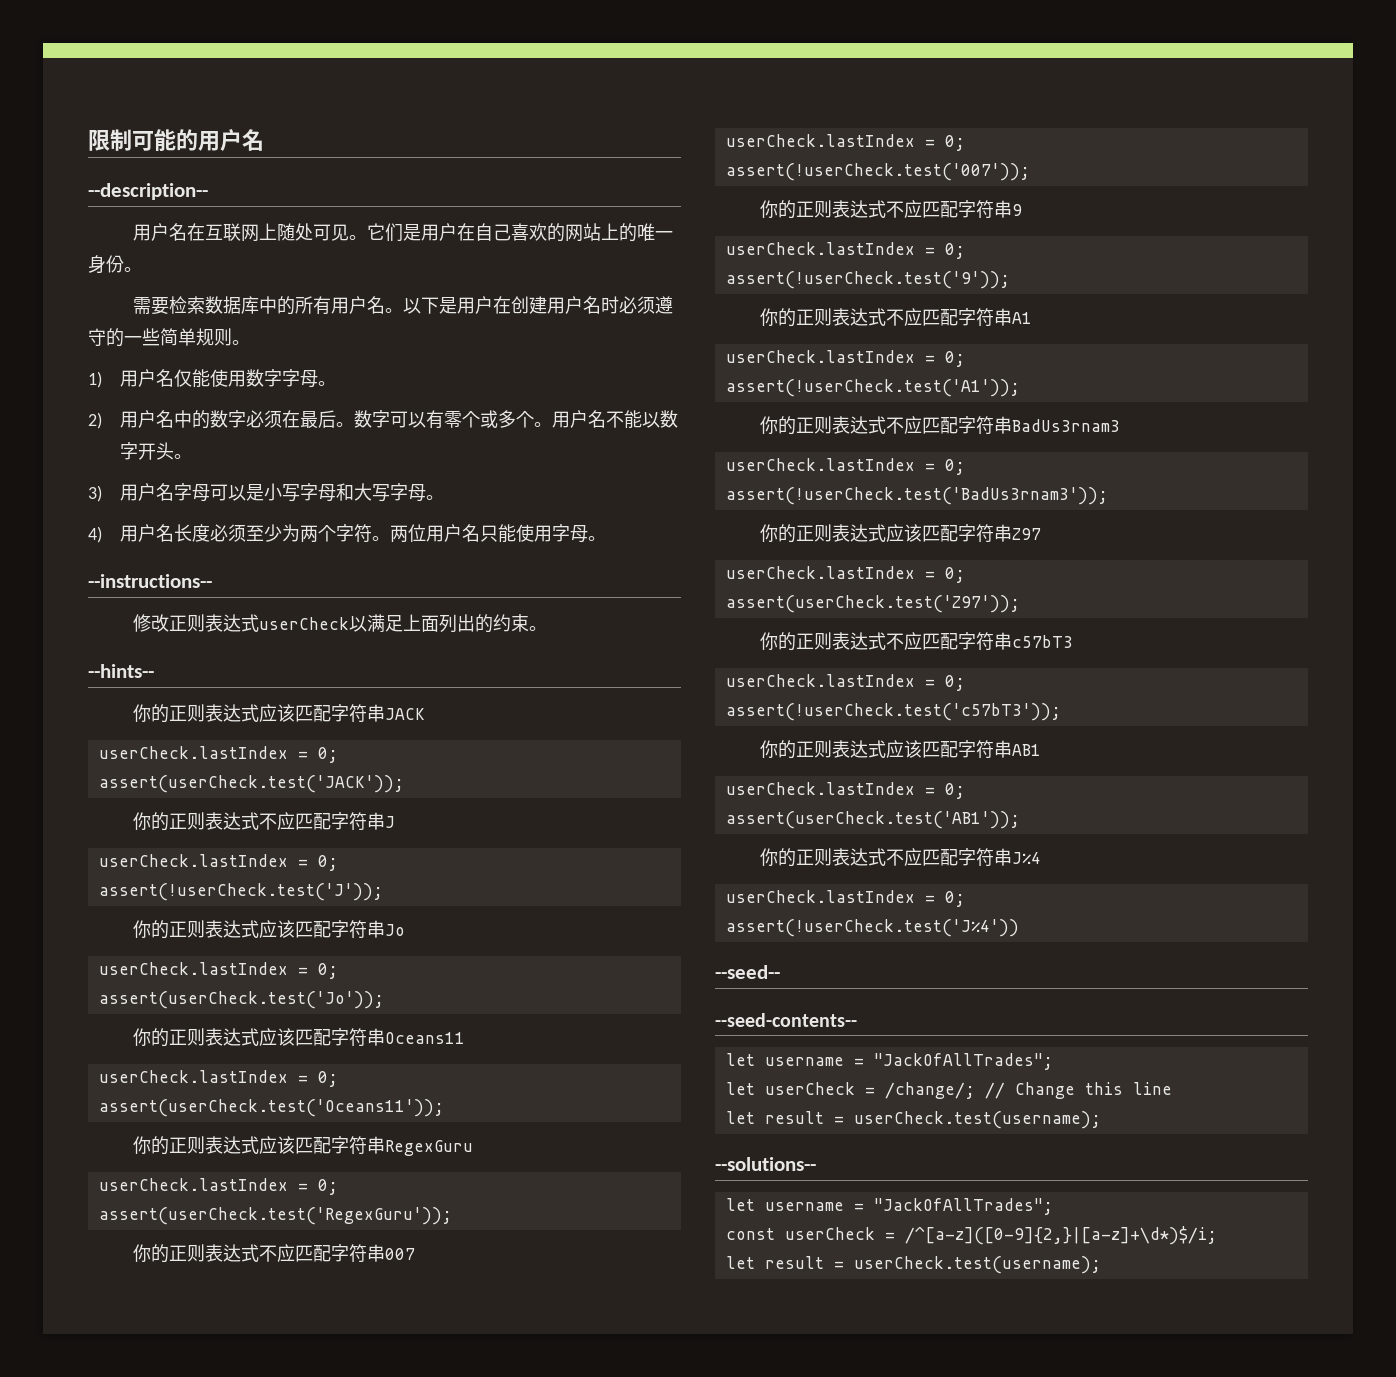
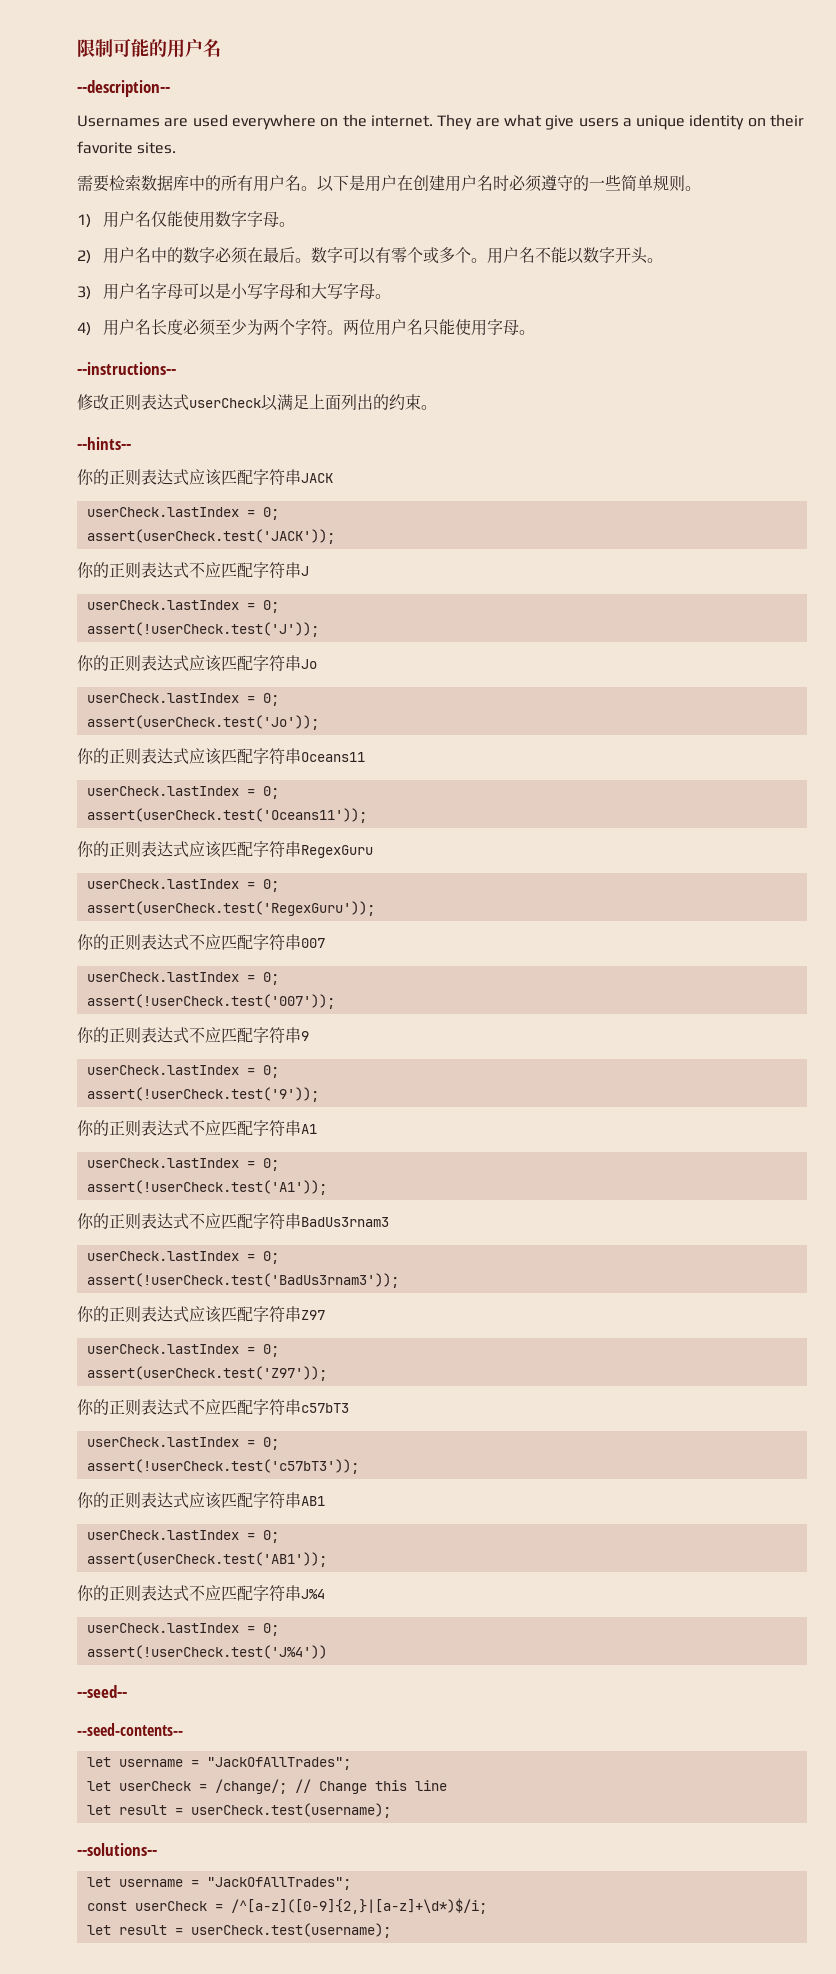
- 用户名在互联网上随处可见。它们是用户在自己喜欢的网站上的唯一身份。
+ Usernames are used everywhere on the internet. They are what give users a unique identity on their favorite sites.

